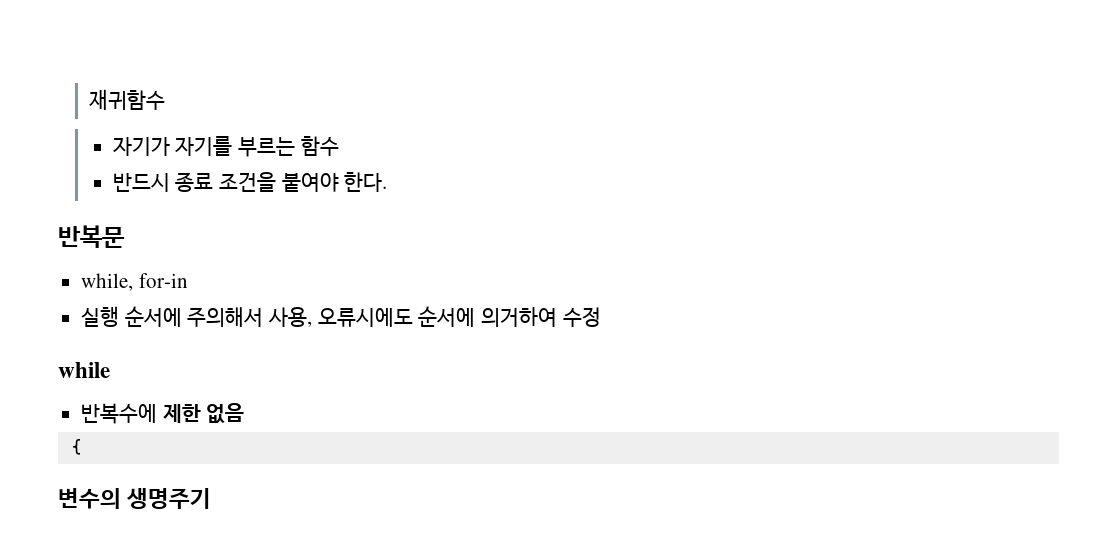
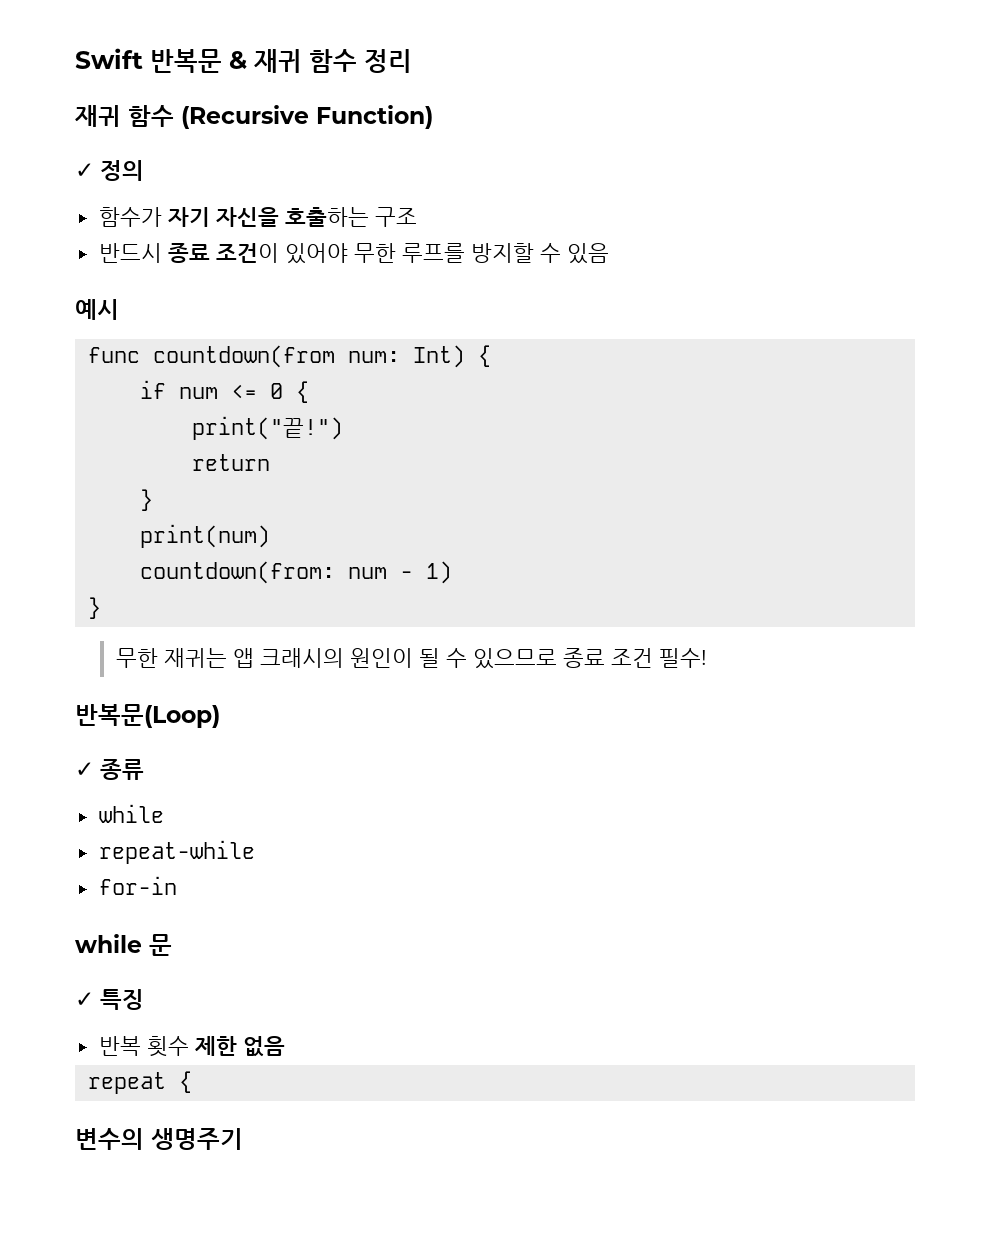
- 재귀함수
- 자기가 자기를 부르는 함수
- 반드시 종료 조건을 붙여야 한다.
- 반복문
- while, for-in
- 실행 순서에 주의해서 사용, 오류시에도 순서에 의거하여 수정
+ Swift 반복문 & 재귀 함수 정리
+ 재귀 함수 (Recursive Function)
+ ✓ 정의
+ 함수가 자기 자신을 호출하는 구조
+ 반드시 종료 조건이 있어야 무한 루프를 방지할 수 있음
+ 예시
+ func countdown(from num: Int) {
+ if num <= 0 {
+ print("끝!")
+ return
+ }
+ print(num)
+ countdown(from: num - 1)
+ }
+ 무한 재귀는 앱 크래시의 원인이 될 수 있으므로 종료 조건 필수!
+ 반복문(Loop)
+ ✓ 종류
  while
- 반복수에 제한 없음
+ repeat-while
+ for-in
+ while 문
+ ✓ 특징
+ 반복 횟수 제한 없음
- {
+ repeat {

